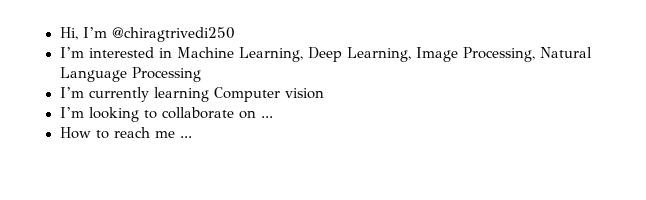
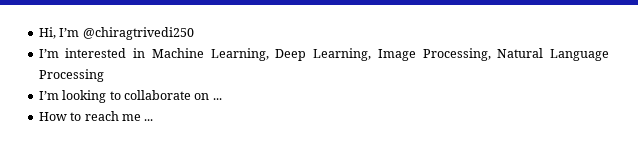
- I’m currently learning Computer vision

